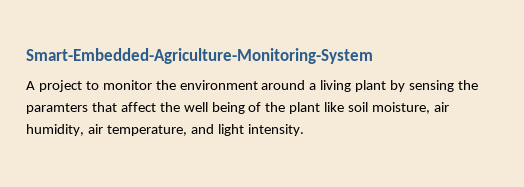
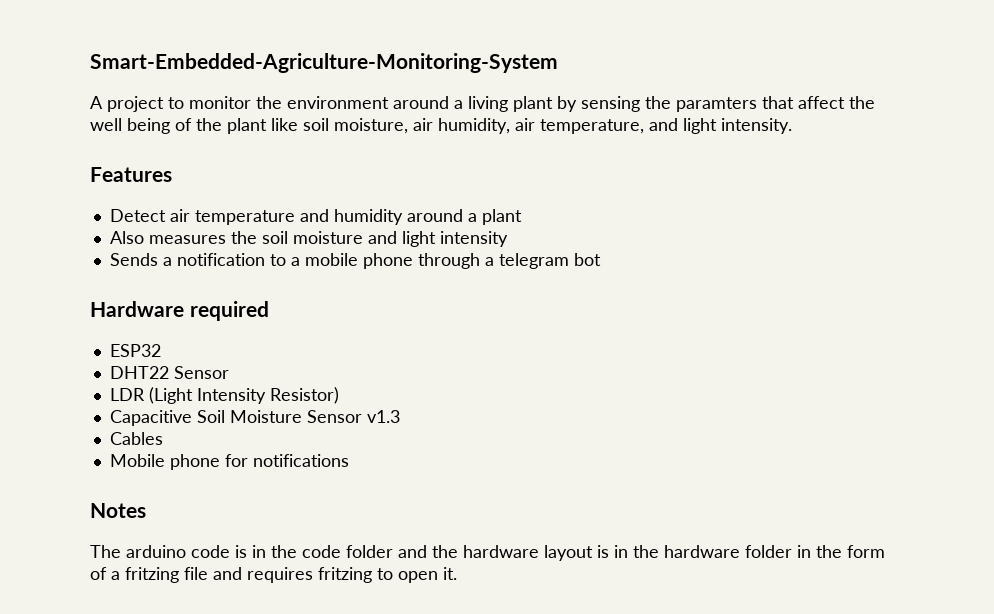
+ Features
+ Detect air temperature and humidity around a plant
+ Also measures the soil moisture and light intensity
+ Sends a notification to a mobile phone through a telegram bot
+ Hardware required
+ ESP32
+ DHT22 Sensor
+ LDR (Light Intensity Resistor)
+ Capacitive Soil Moisture Sensor v1.3
+ Cables
+ Mobile phone for notifications
+ Notes
+ The arduino code is in the code folder and the hardware layout is in the hardware folder in the form of a fritzing file and requires fritzing to open it.

